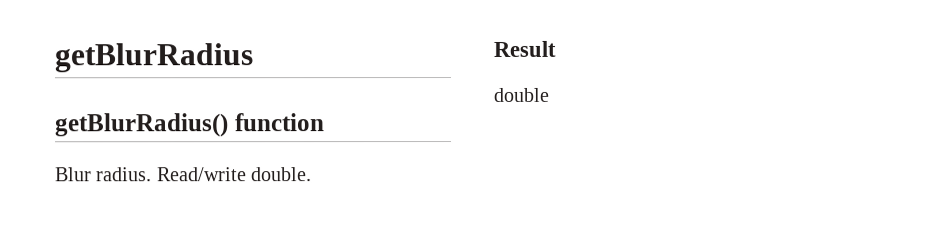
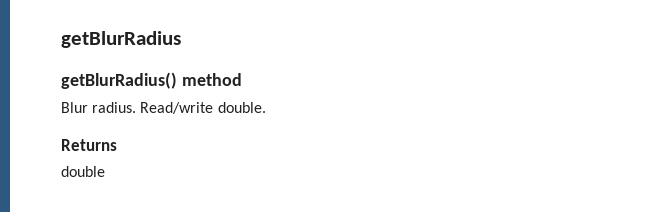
- getBlurRadius() function
+ getBlurRadius() method
- Result
+ Returns

